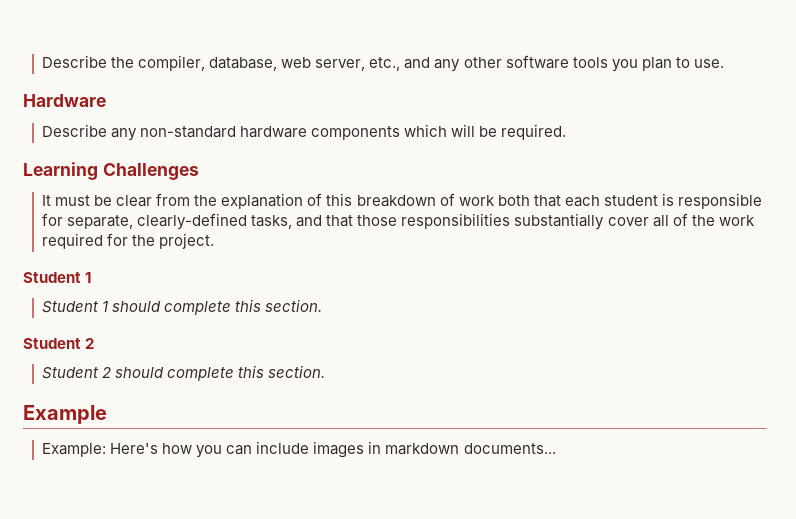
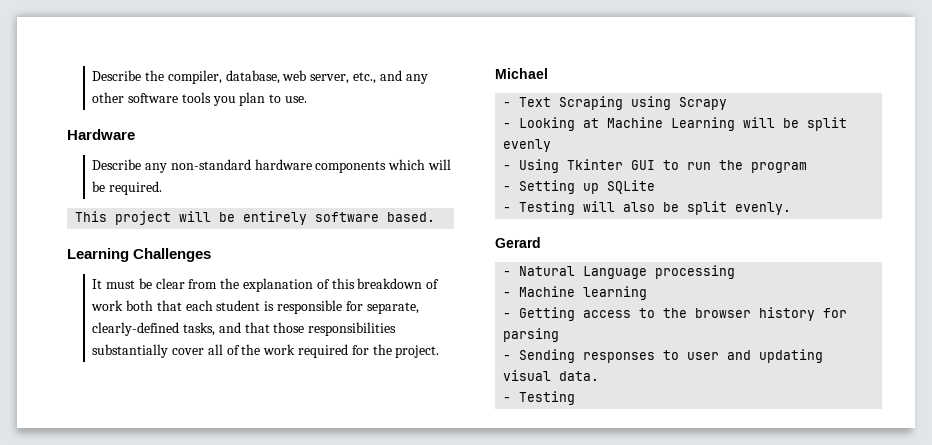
+ This project will be entirely software based.
  It must be clear from the explanation of this breakdown of work both that each student is responsible for separate, clearly-defined tasks, and that those responsibilities substantially cover all of the work required for the project.
- Student 1
- Student 1 should complete this section.
- Student 2
- Student 2 should complete this section.
- Example
- Example: Here's how you can include images in markdown documents...
+ Michael
+ - Text Scraping using Scrapy
+ - Looking at Machine Learning will be split evenly
+ - Using Tkinter GUI to run the program
+ - Setting up SQLite
+ - Testing will also be split evenly.
+ Gerard
+ - Natural Language processing
+ - Machine learning
+ - Getting access to the browser history for parsing
+ - Sending responses to user and updating visual data.
+ - Testing

